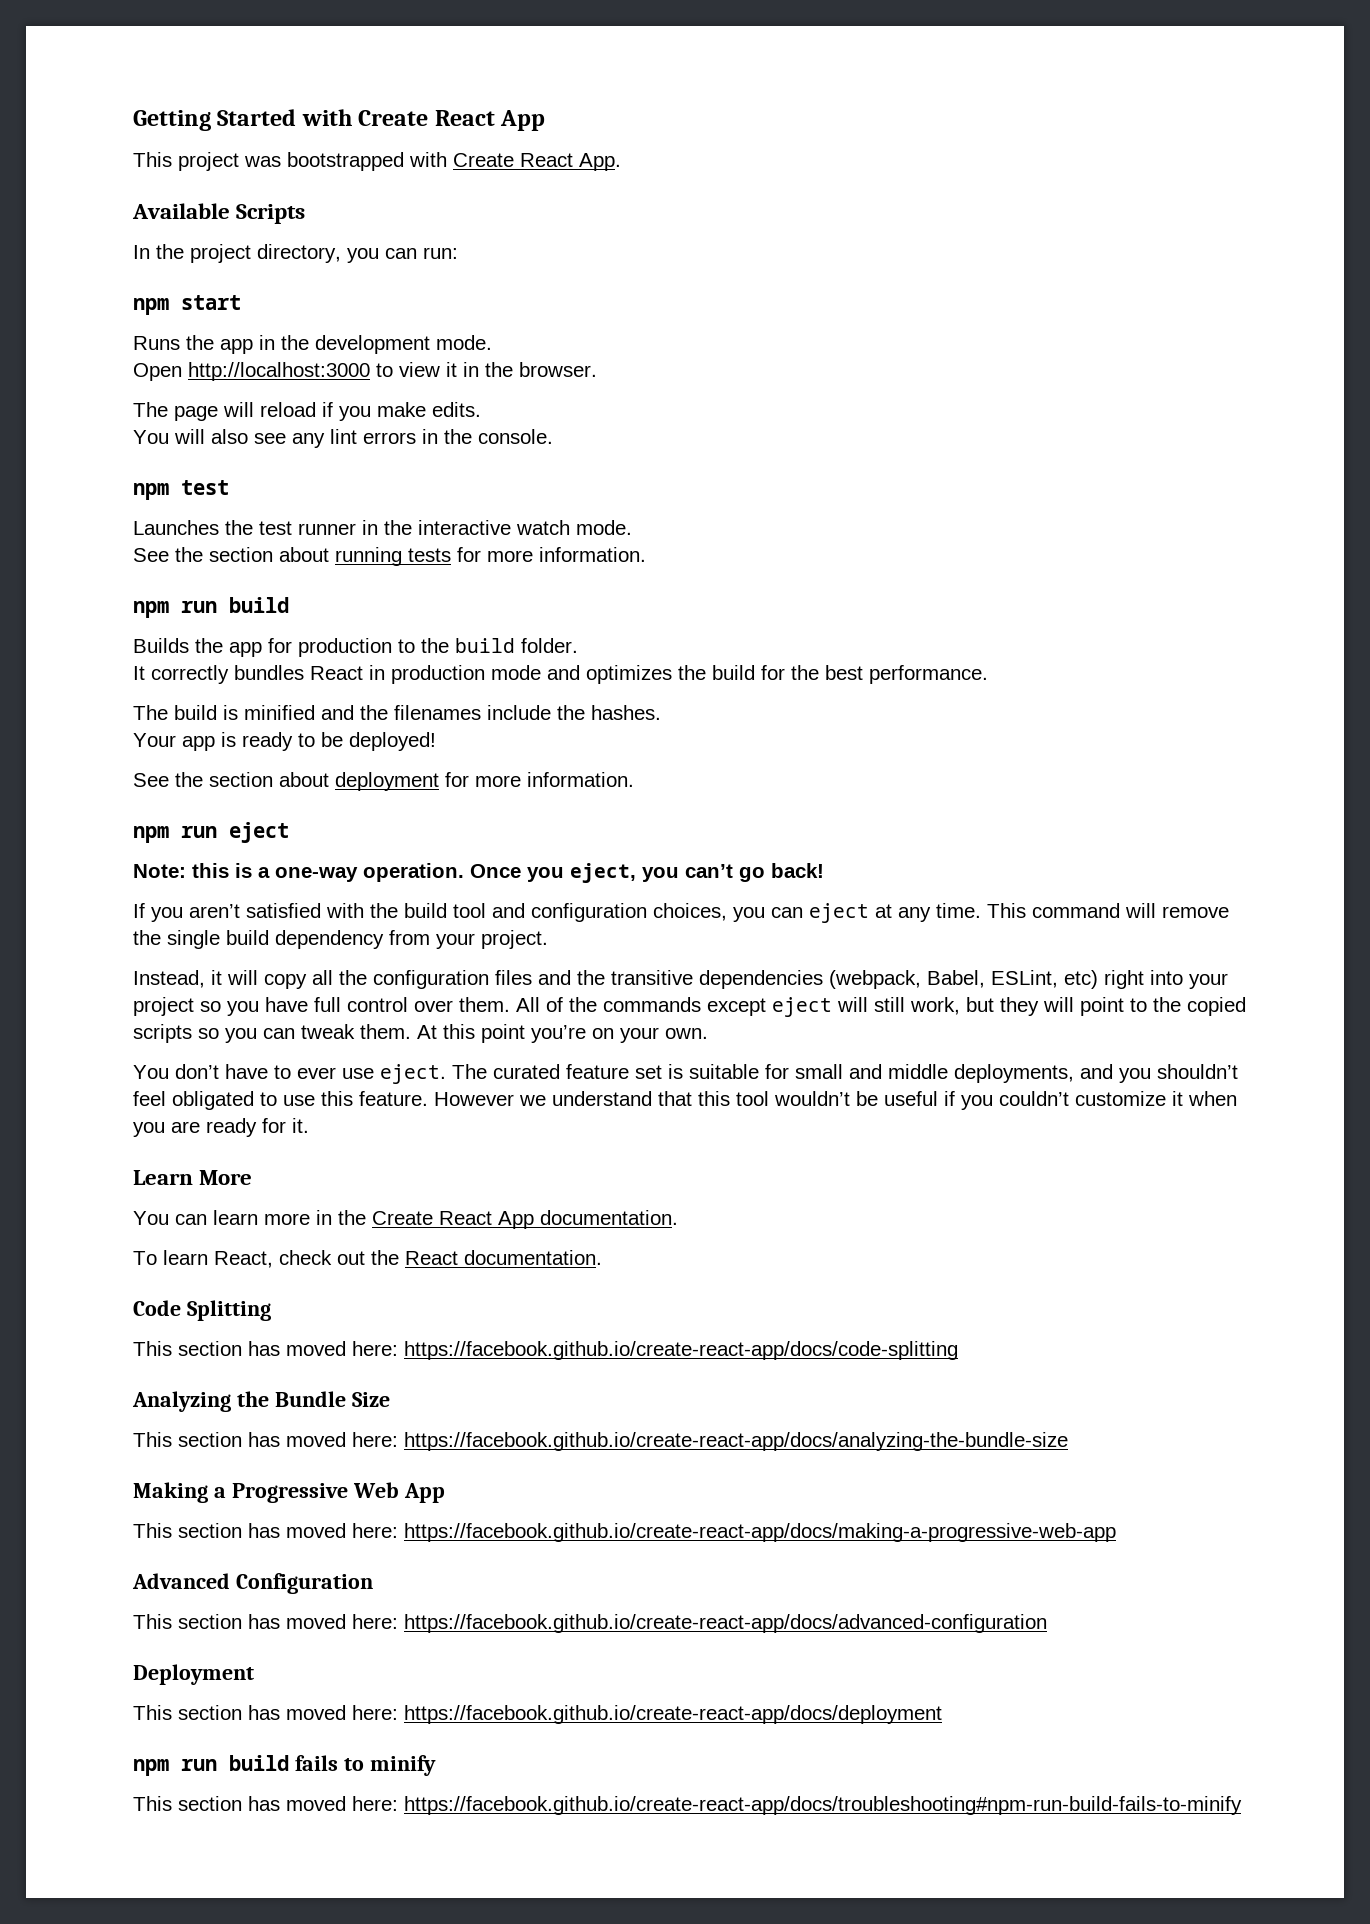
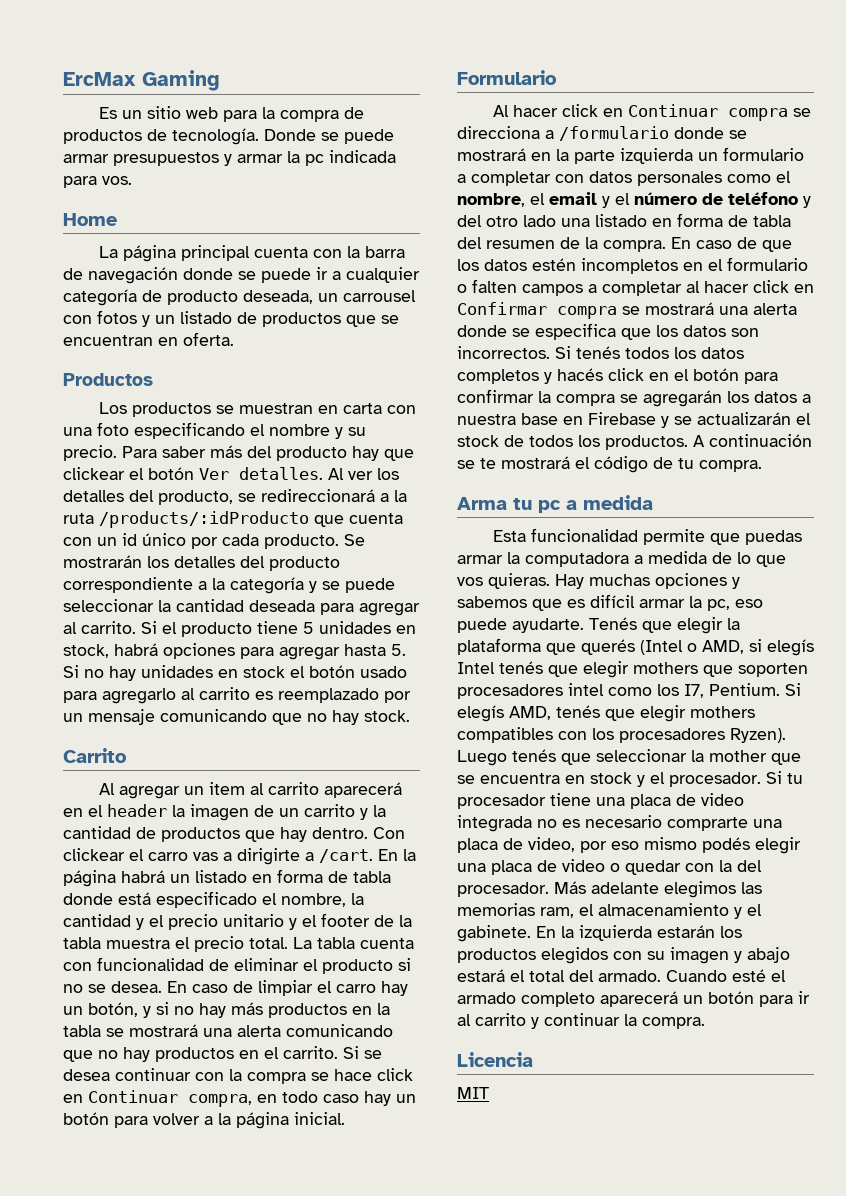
- Getting Started with Create React App
- This project was bootstrapped with Create React App.
- Available Scripts
- In the project directory, you can run:
- npm start
- Runs the app in the development mode.
- Open http://localhost:3000 to view it in the browser.
- The page will reload if you make edits.
- You will also see any lint errors in the console.
- npm test
- Launches the test runner in the interactive watch mode.
- See the section about running tests for more information.
- npm run build
- Builds the app for production to the build folder.
- It correctly bundles React in production mode and optimizes the build for the best performance.
- The build is minified and the filenames include the hashes.
- Your app is ready to be deployed!
- See the section about deployment for more information.
- npm run eject
- Note: this is a one-way operation. Once you eject, you can’t go back!
- If you aren’t satisfied with the build tool and configuration choices, you can eject at any time. This command will remove the single build dependency from your project.
- Instead, it will copy all the configuration files and the transitive dependencies (webpack, Babel, ESLint, etc) right into your project so you have full control over them. All of the commands except eject will still work, but they will point to the copied scripts so you can tweak them. At this point you’re on your own.
- You don’t have to ever use eject. The curated feature set is suitable for small and middle deployments, and you shouldn’t feel obligated to use this feature. However we understand that this tool wouldn’t be useful if you couldn’t customize it when you are ready for it.
- Learn More
- You can learn more in the Create React App documentation.
- To learn React, check out the React documentation.
- Code Splitting
- This section has moved here: https://facebook.github.io/create-react-app/docs/code-splitting
- Analyzing the Bundle Size
- This section has moved here: https://facebook.github.io/create-react-app/docs/analyzing-the-bundle-size
- Making a Progressive Web App
- This section has moved here: https://facebook.github.io/create-react-app/docs/making-a-progressive-web-app
- Advanced Configuration
- This section has moved here: https://facebook.github.io/create-react-app/docs/advanced-configuration
- Deployment
- This section has moved here: https://facebook.github.io/create-react-app/docs/deployment
- npm run build fails to minify
- This section has moved here: https://facebook.github.io/create-react-app/docs/troubleshooting#npm-run-build-fails-to-minify
+ ErcMax Gaming
+ Es un sitio web para la compra de productos de tecnología. Donde se puede armar presupuestos y armar la pc indicada para vos.
+ Home
+ La página principal cuenta con la barra de navegación donde se puede ir a cualquier categoría de producto deseada, un carrousel con fotos y un listado de productos que se encuentran en oferta.
+ Productos
+ Los productos se muestran en carta con una foto especificando el nombre y su precio. Para saber más del producto hay que clickear el botón Ver detalles. Al ver los detalles del producto, se redireccionará a la ruta /products/:idProducto que cuenta con un id único por cada producto. Se mostrarán los detalles del producto correspondiente a la categoría y se puede seleccionar la cantidad deseada para agregar al carrito. Si el producto tiene 5 unidades en stock, habrá opciones para agregar hasta 5. Si no hay unidades en stock el botón usado para agregarlo al carrito es reemplazado por un mensaje comunicando que no hay stock.
+ Carrito
+ Al agregar un item al carrito aparecerá en el header la imagen de un carrito y la cantidad de productos que hay dentro. Con clickear el carro vas a dirigirte a /cart. En la página habrá un listado en forma de tabla donde está especificado el nombre, la cantidad y el precio unitario y el footer de la tabla muestra el precio total. La tabla cuenta con funcionalidad de eliminar el producto si no se desea. En caso de limpiar el carro hay un botón, y si no hay más productos en la tabla se mostrará una alerta comunicando que no hay productos en el carrito. Si se desea continuar con la compra se hace click en Continuar compra, en todo caso hay un botón para volver a la página inicial.
+ Formulario
+ Al hacer click en Continuar compra se direcciona a /formulario donde se mostrará en la parte izquierda un formulario a completar con datos personales como el nombre, el email y el número de teléfono y del otro lado una listado en forma de tabla del resumen de la compra. En caso de que los datos estén incompletos en el formulario o falten campos a completar al hacer click en Confirmar compra se mostrará una alerta donde se especifica que los datos son incorrectos. Si tenés todos los datos completos y hacés click en el botón para confirmar la compra se agregarán los datos a nuestra base en Firebase y se actualizarán el stock de todos los productos. A continuación se te mostrará el código de tu compra.
+ Arma tu pc a medida
+ Esta funcionalidad permite que puedas armar la computadora a medida de lo que vos quieras. Hay muchas opciones y sabemos que es difícil armar la pc, eso puede ayudarte. Tenés que elegir la plataforma que querés (Intel o AMD, si elegís Intel tenés que elegir mothers que soporten procesadores intel como los I7, Pentium. Si elegís AMD, tenés que elegir mothers compatibles con los procesadores Ryzen). Luego tenés que seleccionar la mother que se encuentra en stock y el procesador. Si tu procesador tiene una placa de video integrada no es necesario comprarte una placa de video, por eso mismo podés elegir una placa de video o quedar con la del procesador. Más adelante elegimos las memorias ram, el almacenamiento y el gabinete. En la izquierda estarán los productos elegidos con su imagen y abajo estará el total del armado. Cuando esté el armado completo aparecerá un botón para ir al carrito y continuar la compra.
+ Licencia
+ MIT

